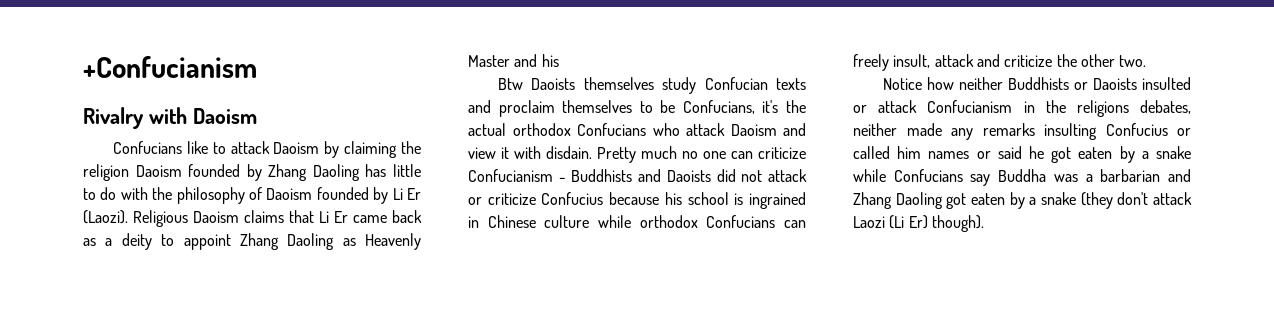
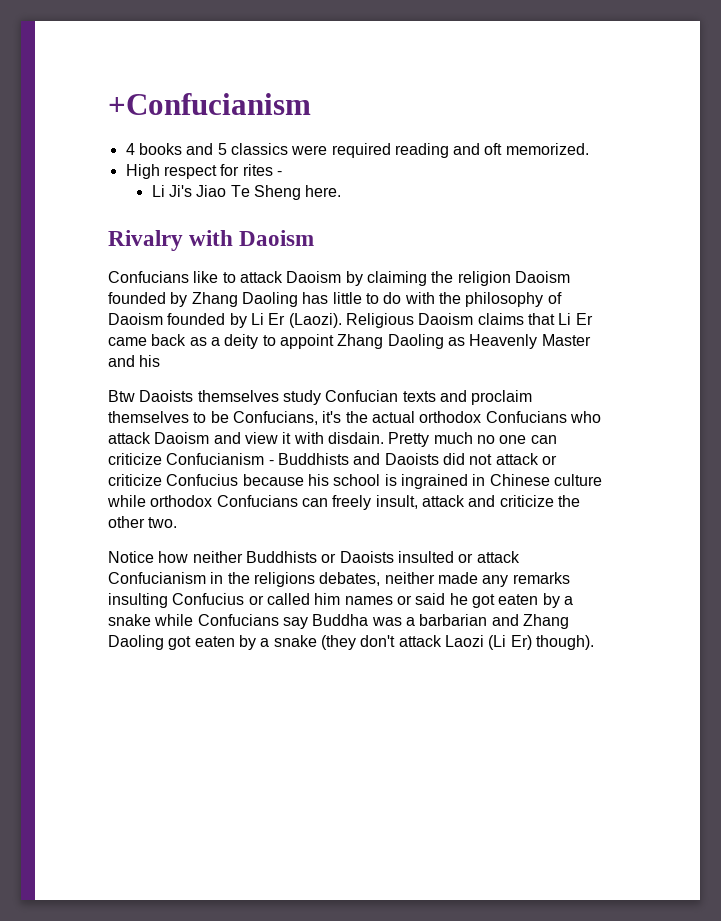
+ 4 books and 5 classics were required reading and oft memorized.
+ High respect for rites -
+ Li Ji's Jiao Te Sheng here.

